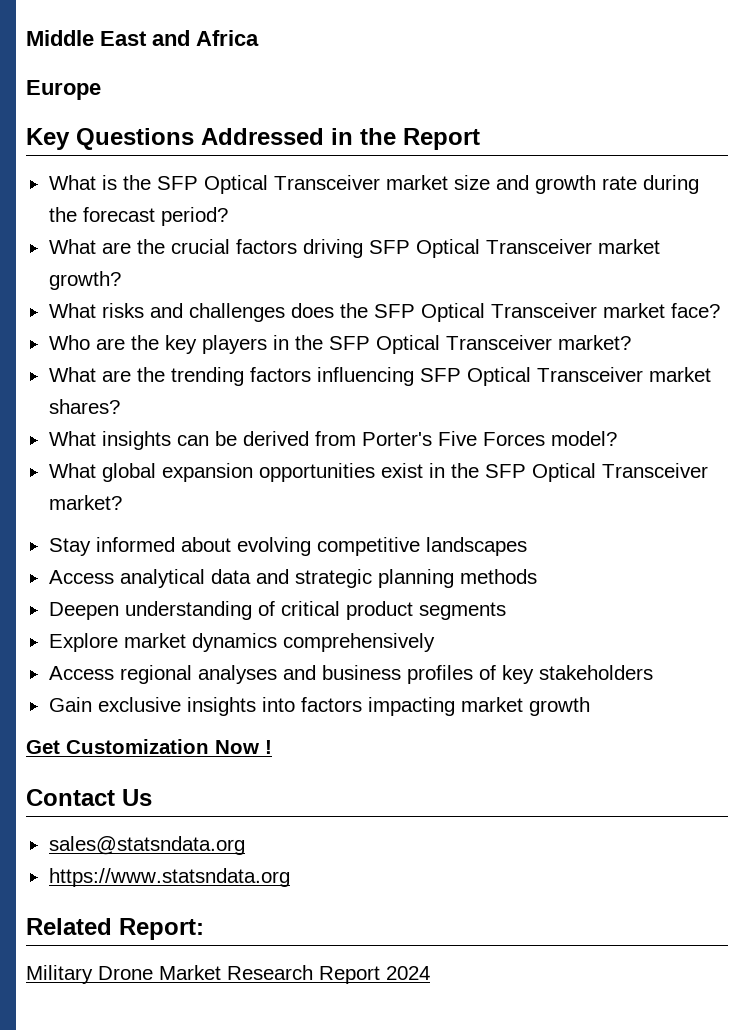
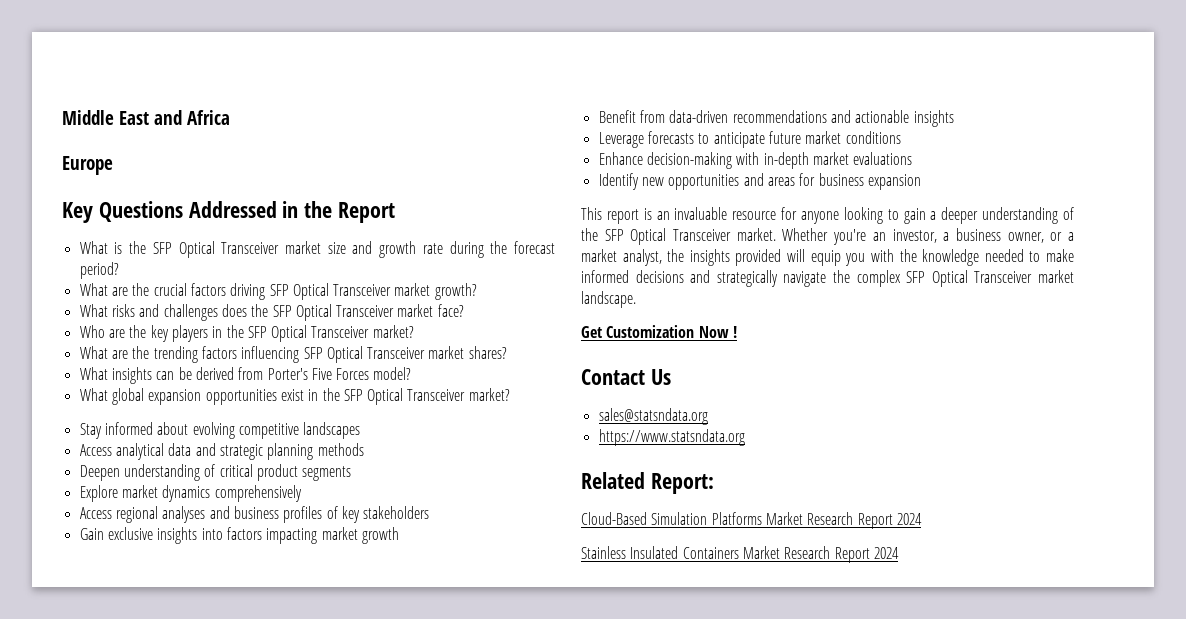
+ Benefit from data-driven recommendations and actionable insights
+ Leverage forecasts to anticipate future market conditions
+ Enhance decision-making with in-depth market evaluations
+ Identify new opportunities and areas for business expansion
+ This report is an invaluable resource for anyone looking to gain a deeper understanding of the SFP Optical Transceiver market. Whether you're an investor, a business owner, or a market analyst, the insights provided will equip you with the knowledge needed to make informed decisions and strategically navigate the complex SFP Optical Transceiver market landscape.
- Military Drone Market Research Report 2024
+ Cloud-Based Simulation Platforms Market Research Report 2024
+ Stainless Insulated Containers Market Research Report 2024

